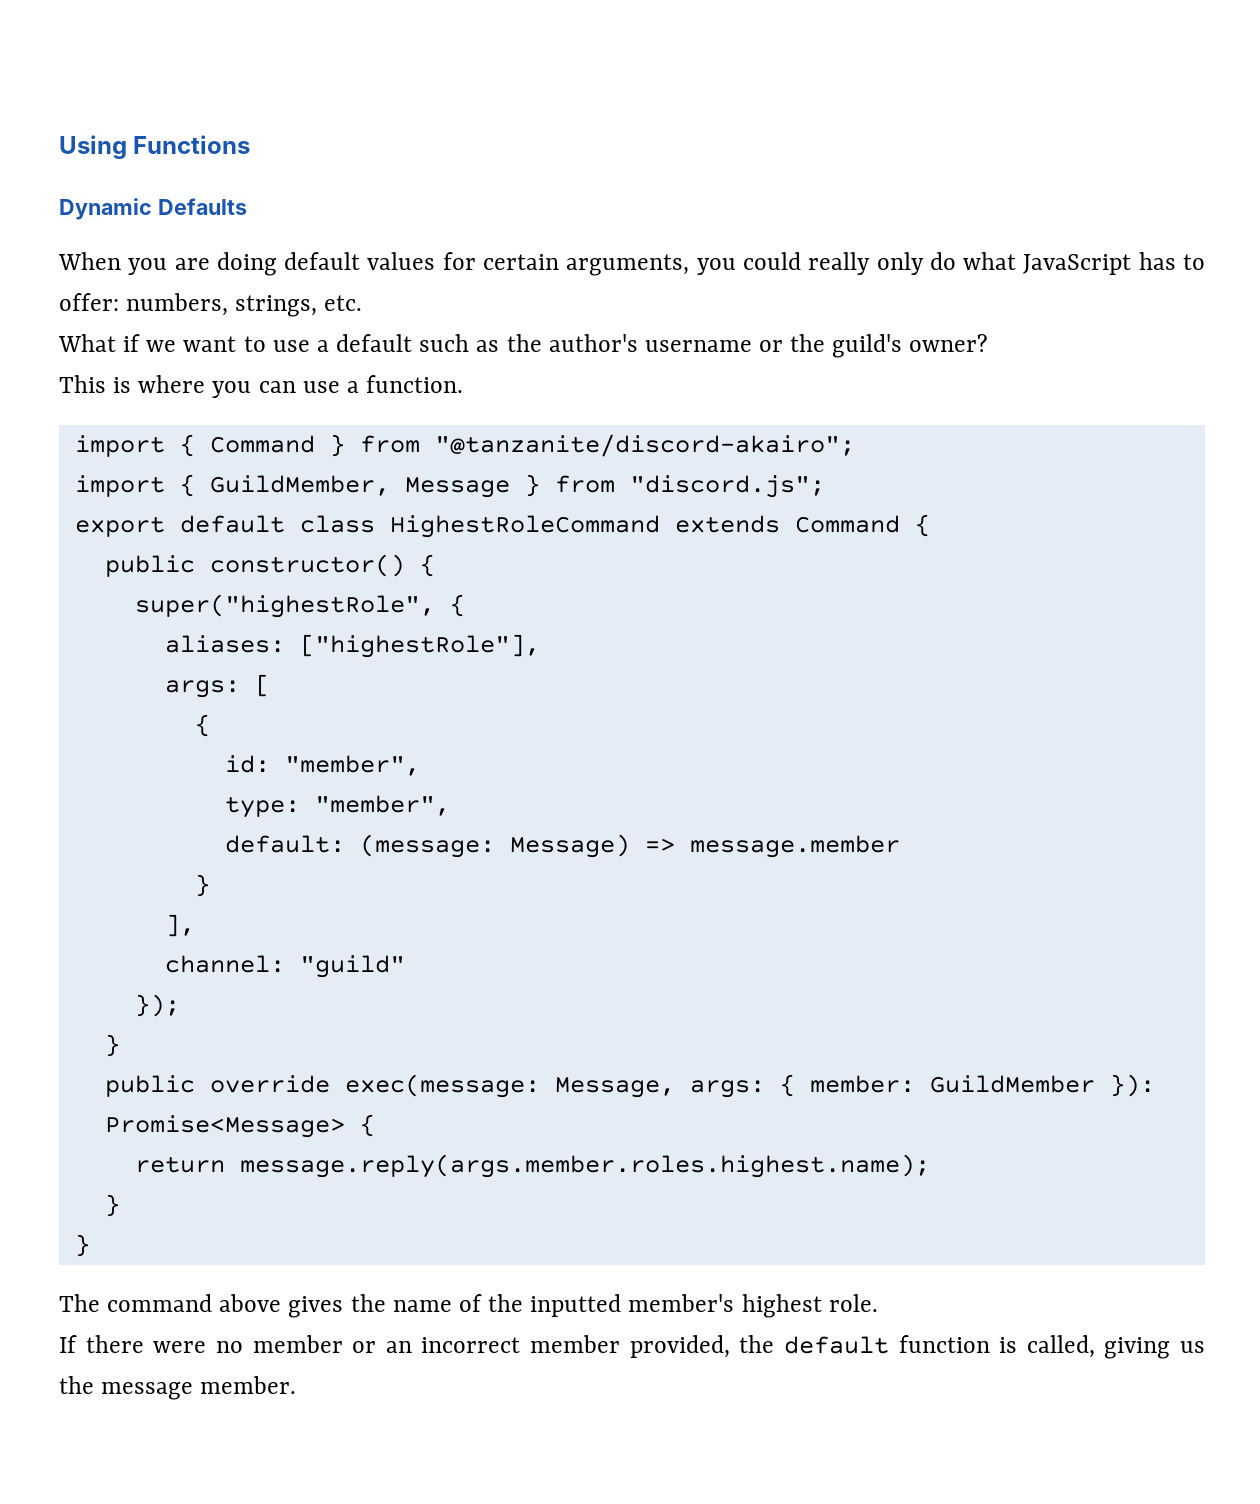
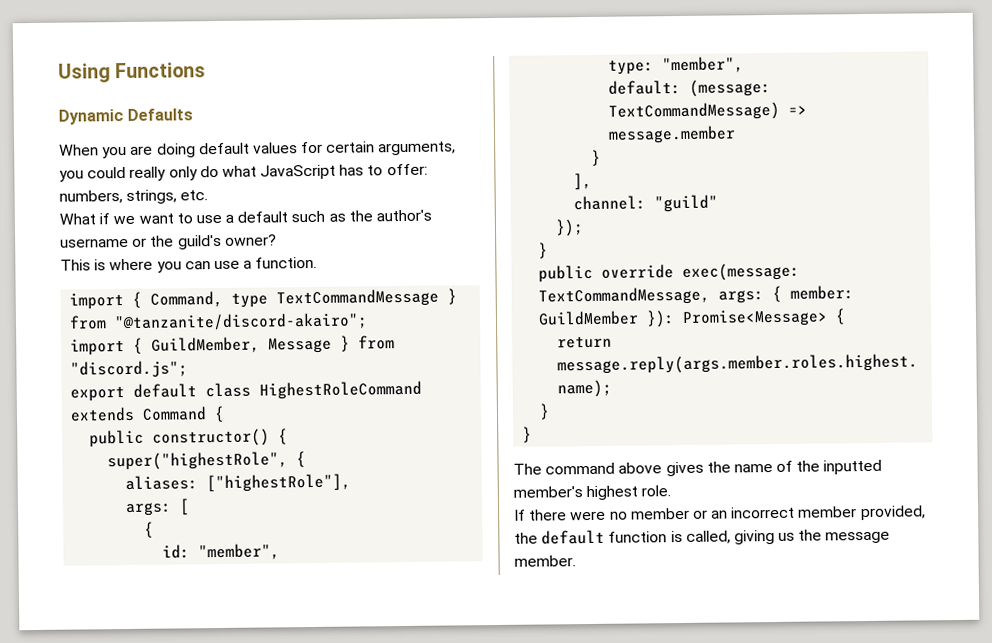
- import { Command } from "@tanzanite/discord-akairo";
+ import { Command, type TextCommandMessage } from "@tanzanite/discord-akairo";
- default: (message: Message) => message.member
+ default: (message: TextCommandMessage) => message.member
- public override exec(message: Message, args: { member: GuildMember }): Promise<Message> {
+ public override exec(message: TextCommandMessage, args: { member: GuildMember }): Promise<Message> {

